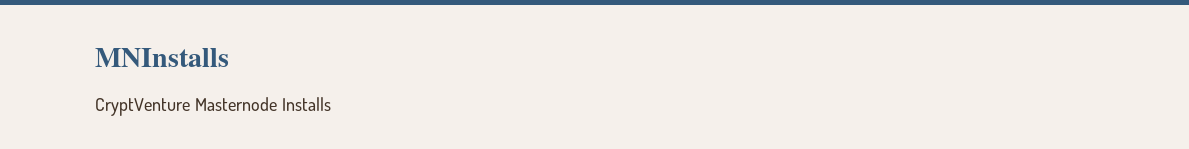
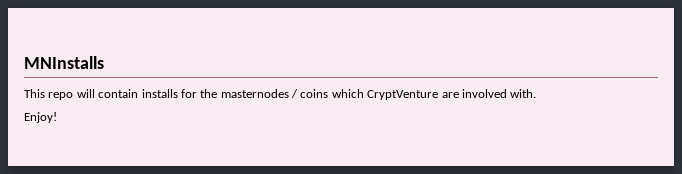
- CryptVenture Masternode Installs
+ This repo will contain installs for the masternodes / coins which CryptVenture are involved with.
+ Enjoy!

